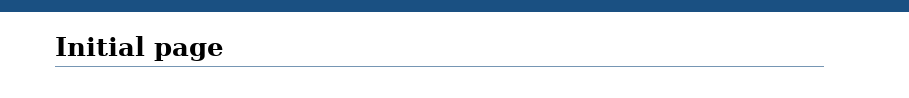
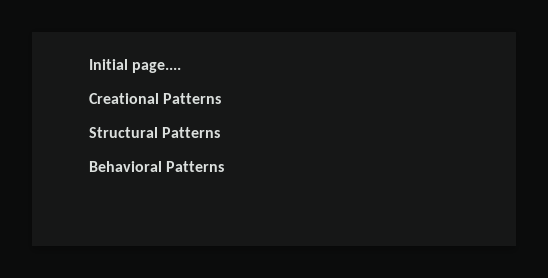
- Initial page
+ Initial page....
+ Creational Patterns
+ Structural Patterns
+ Behavioral Patterns

